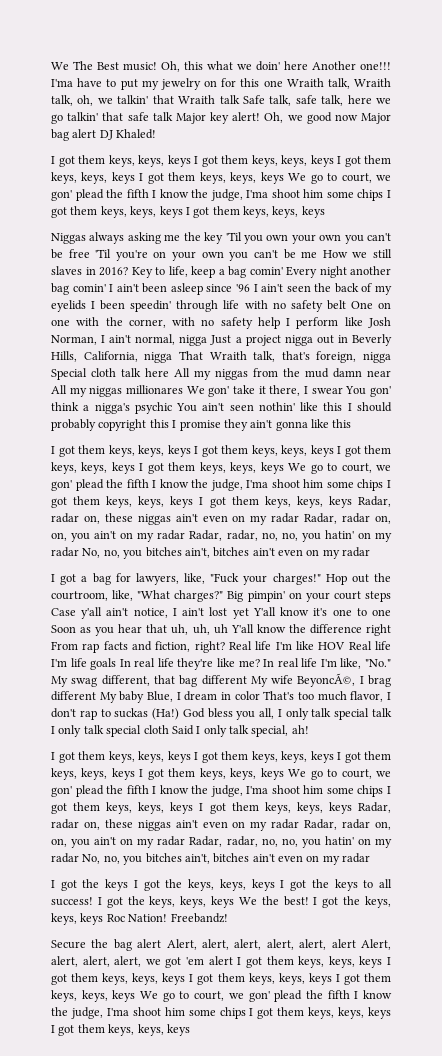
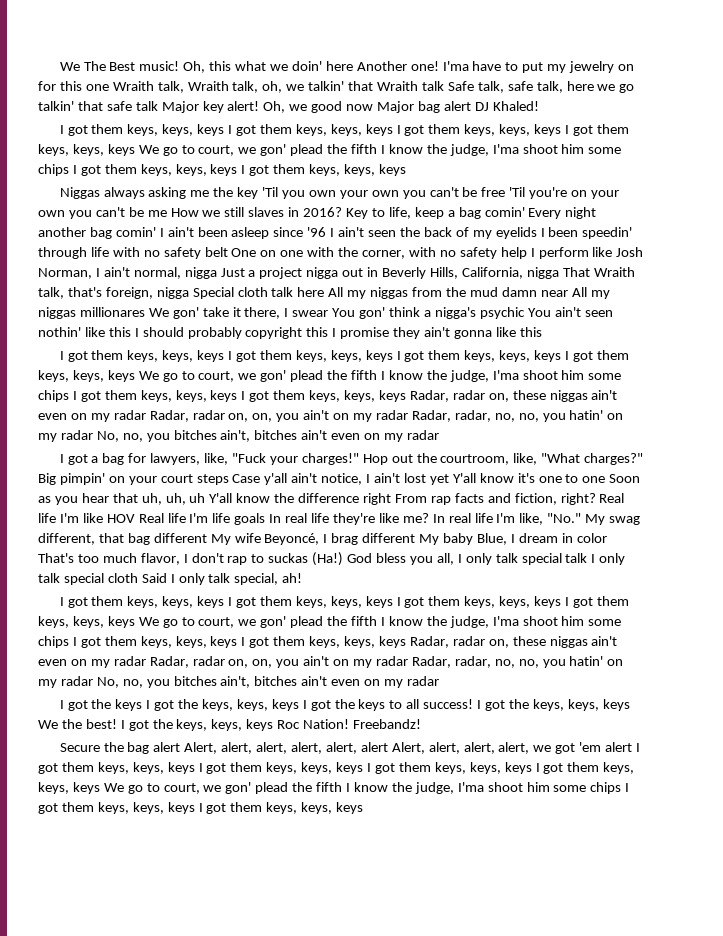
- Oh, this what we doin' here Another one!!!
+ Oh, this what we doin' here Another one!
- In real life I'm like, "No." My swag different, that bag different My wife BeyoncÃ©, I brag different My baby Blue, I dream in color That's too much flavor, I don't rap to suckas (Ha!)
+ In real life I'm like, "No." My swag different, that bag different My wife Beyoncé, I brag different My baby Blue, I dream in color That's too much flavor, I don't rap to suckas (Ha!)

